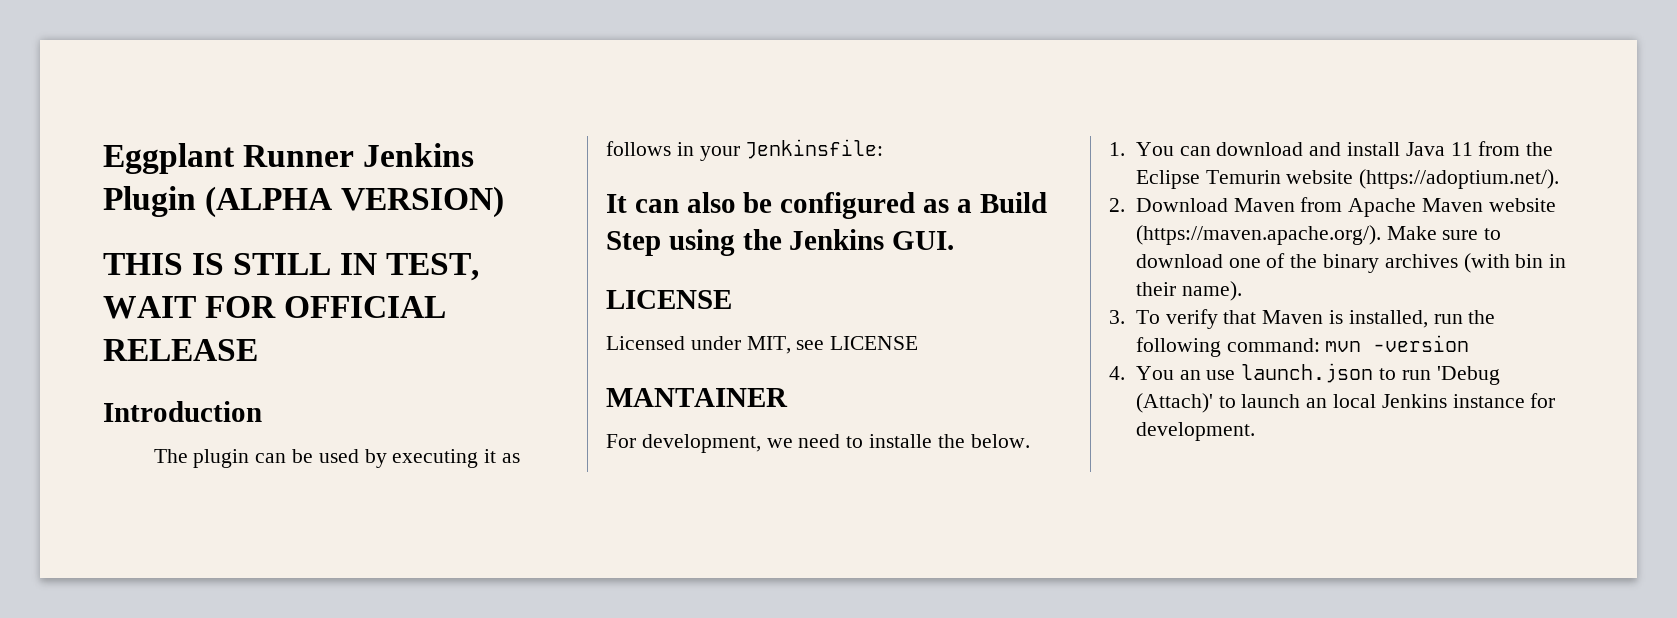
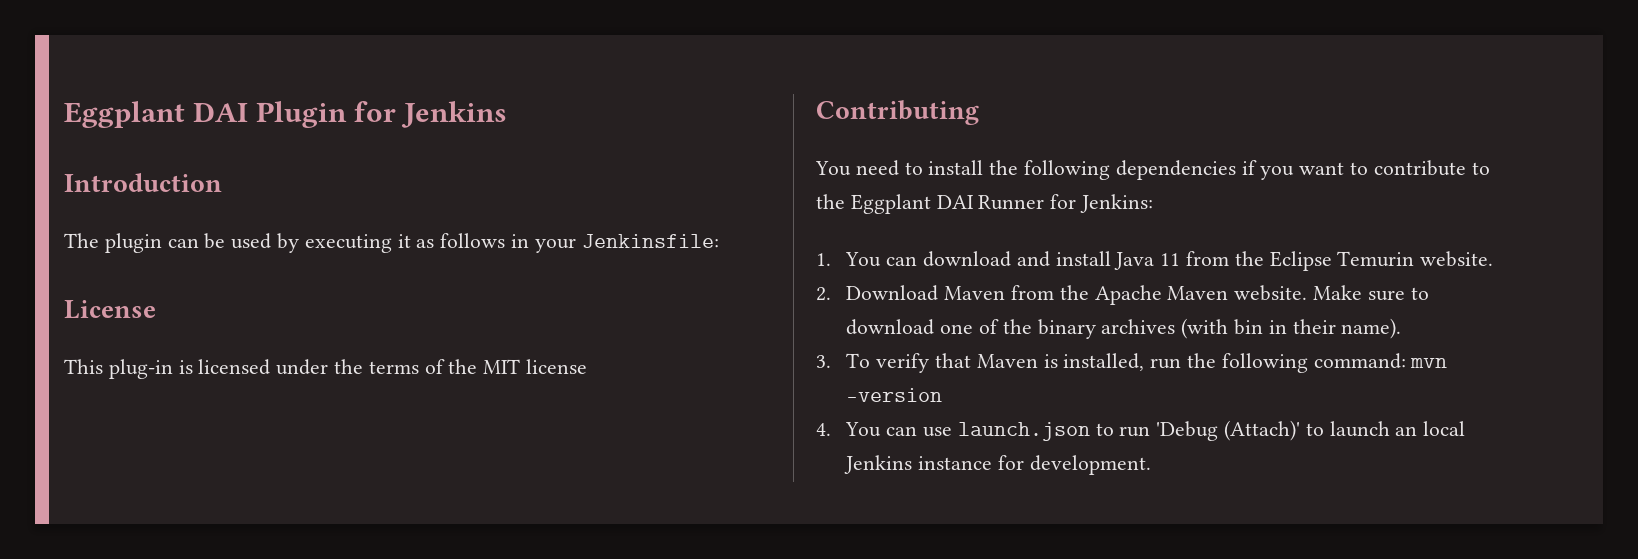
- Eggplant Runner Jenkins Plugin (ALPHA VERSION)
- THIS IS STILL IN TEST, WAIT FOR OFFICIAL RELEASE
+ Eggplant DAI Plugin for Jenkins
- It can also be configured as a Build Step using the Jenkins GUI.
- LICENSE
- Licensed under MIT, see LICENSE
- MANTAINER
- For development, we need to installe the below.
+ License
+ This plug-in is licensed under the terms of the MIT license
+ Contributing
+ You need to install the following dependencies if you want to contribute to the Eggplant DAI Runner for Jenkins:
- 1. You can download and install Java 11 from the Eclipse Temurin website (https://adoptium.net/).
+ 1. You can download and install Java 11 from the Eclipse Temurin website.
- 2. Download Maven from Apache Maven website (https://maven.apache.org/). Make sure to download one of the binary archives (with bin in their name).
+ 2. Download Maven from the Apache Maven website. Make sure to download one of the binary archives (with bin in their name).
- 4. You an use launch.json to run 'Debug (Attach)' to launch an local Jenkins instance for development.
+ 4. You can use launch.json to run 'Debug (Attach)' to launch an local Jenkins instance for development.

